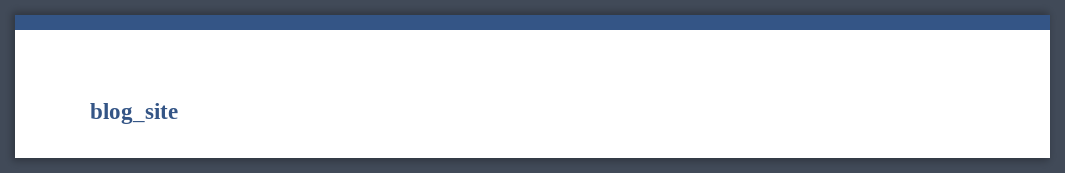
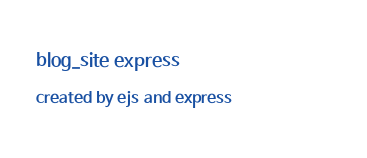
- blog_site
+ blog_site express
+ created by ejs and express

